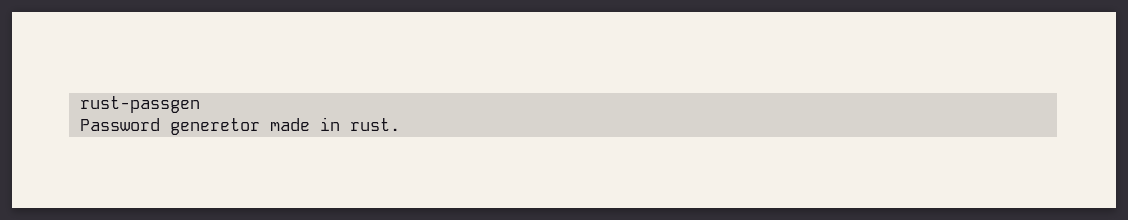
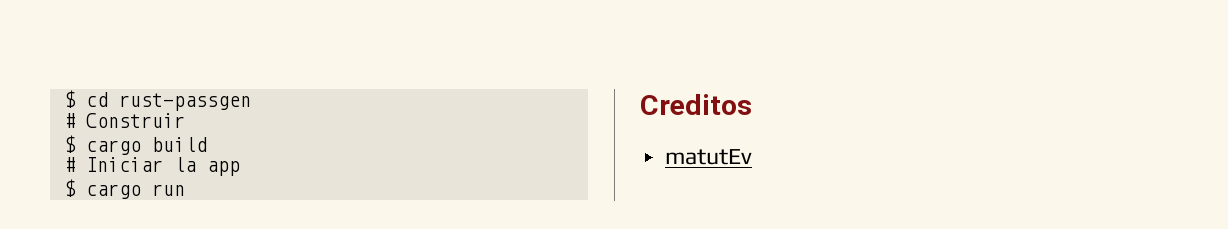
- rust-passgen
+ $ cd rust-passgen
- Password generetor made in rust.
+ # Construir
+ $ cargo build
+ # Iniciar la app
+ $ cargo run
+ Creditos
+ matutEv

